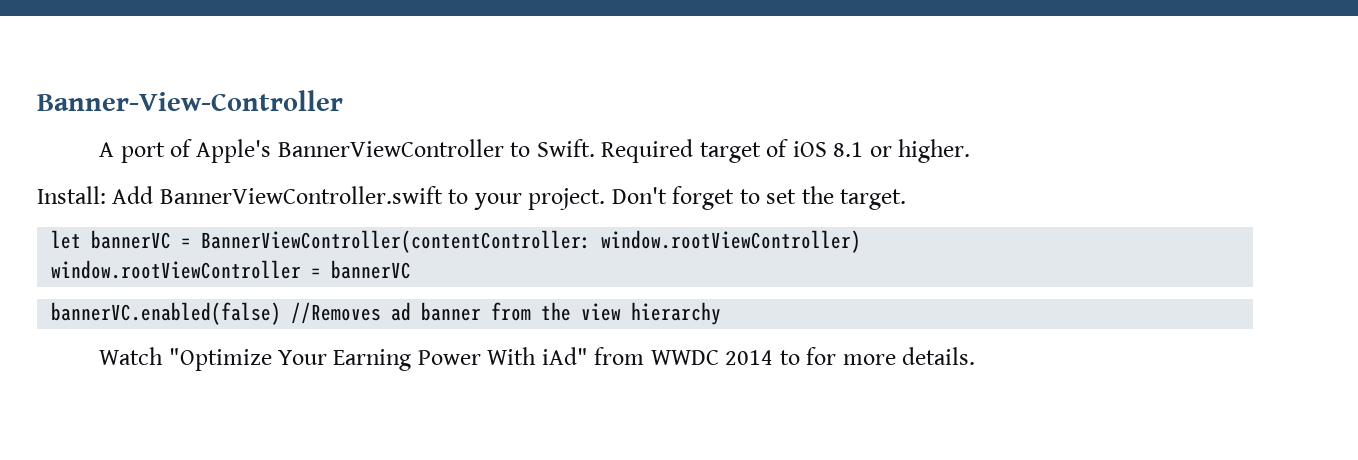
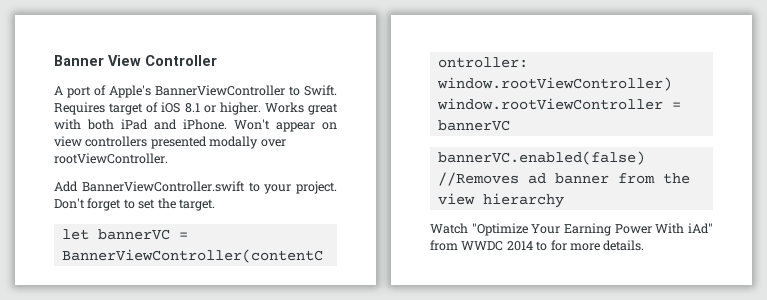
- Banner-View-Controller
+ Banner View Controller
- Required target of iOS 8.1 or higher.
- Install: Add BannerViewController.swift to your project.
+ Requires target of iOS 8.1 or higher. Works great with both iPad and iPhone. Won't appear on view controllers presented modally over rootViewController.
+ Add BannerViewController.swift to your project.

